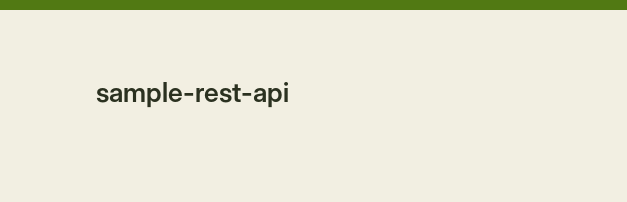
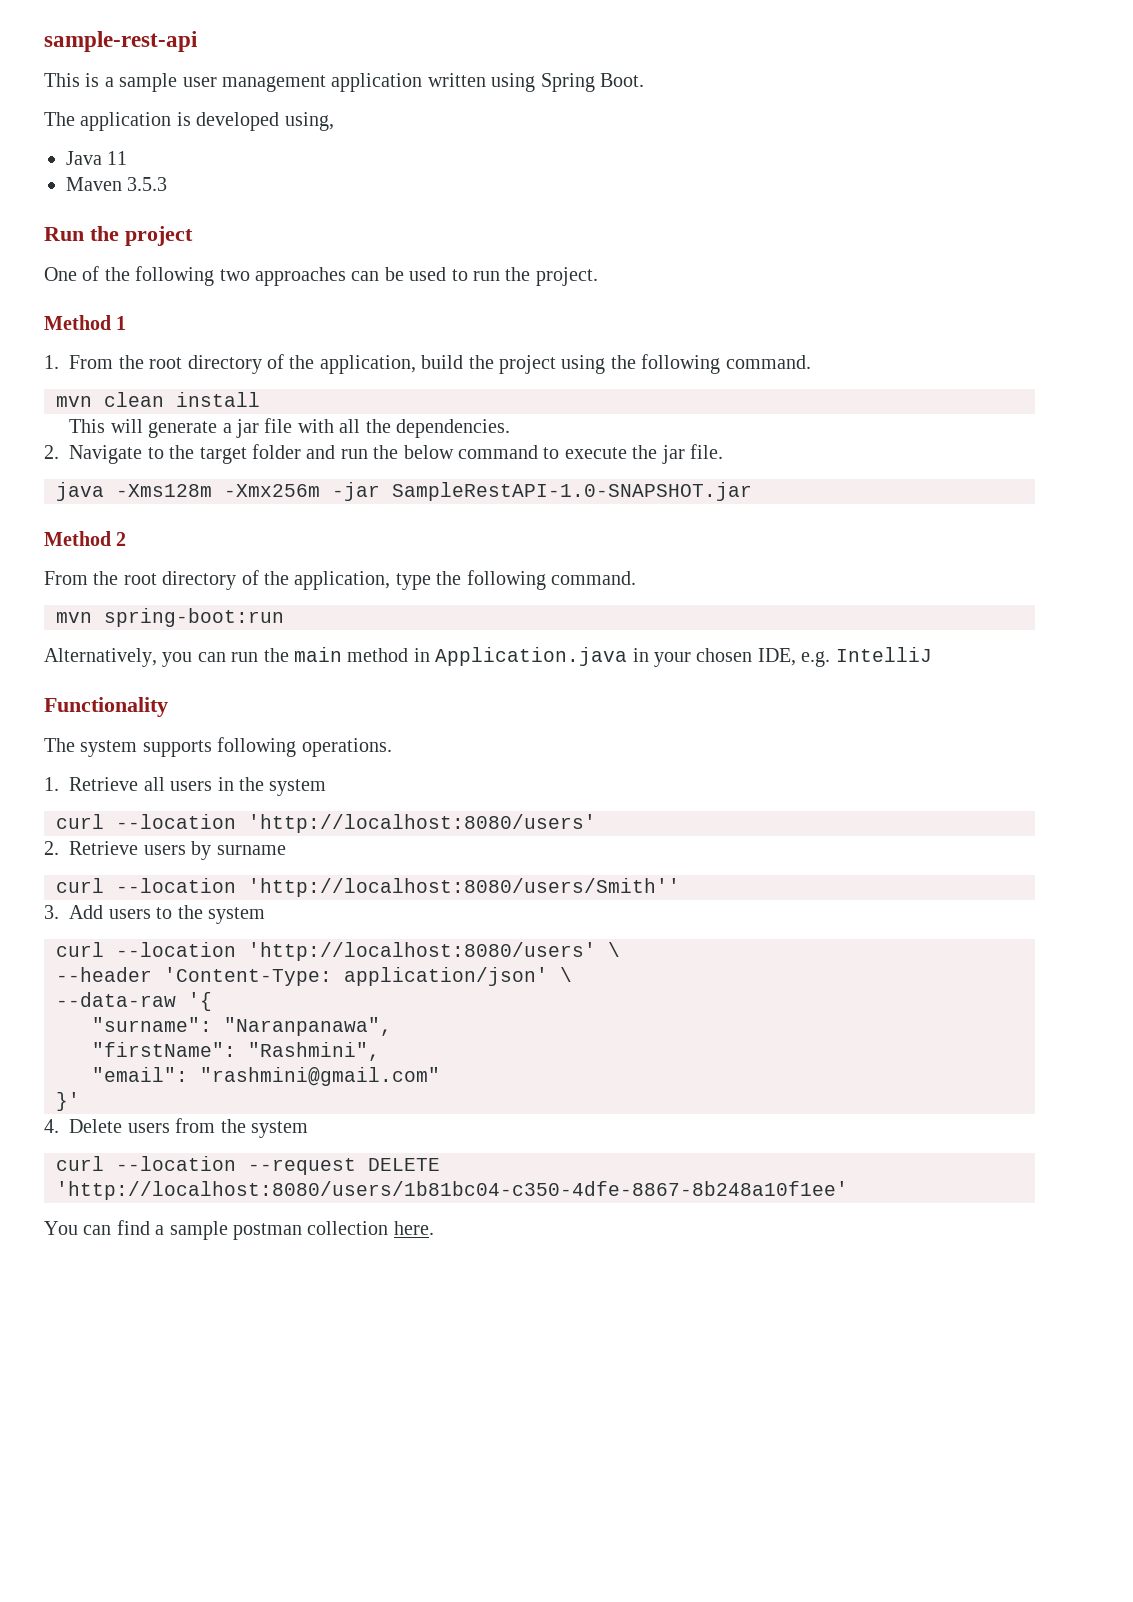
+ This is a sample user management application written using Spring Boot.
+ The application is developed using,
+ Java 11
+ Maven 3.5.3
+ Run the project
+ One of the following two approaches can be used to run the project.
+ Method 1
+ 1. From the root directory of the application, build the project using the following command.
+ mvn clean install
+ This will generate a jar file with all the dependencies.
+ 2. Navigate to the target folder and run the below command to execute the jar file.
+ java -Xms128m -Xmx256m -jar SampleRestAPI-1.0-SNAPSHOT.jar
+ Method 2
+ From the root directory of the application, type the following command.
+ mvn spring-boot:run
+ Alternatively, you can run the main method in Application.java in your chosen IDE, e.g. IntelliJ
+ Functionality
+ The system supports following operations.
+ 1. Retrieve all users in the system
+ curl --location 'http://localhost:8080/users'
+ 2. Retrieve users by surname
+ curl --location 'http://localhost:8080/users/Smith''
+ 3. Add users to the system
+ curl --location 'http://localhost:8080/users' \
+ --header 'Content-Type: application/json' \
+ --data-raw '{
+ "surname": "Naranpanawa",
+ "firstName": "Rashmini",
+ "email": "rashmini@gmail.com"
+ }'
+ 4. Delete users from the system
+ curl --location --request DELETE 'http://localhost:8080/users/1b81bc04-c350-4dfe-8867-8b248a10f1ee'
+ You can find a sample postman collection here.

